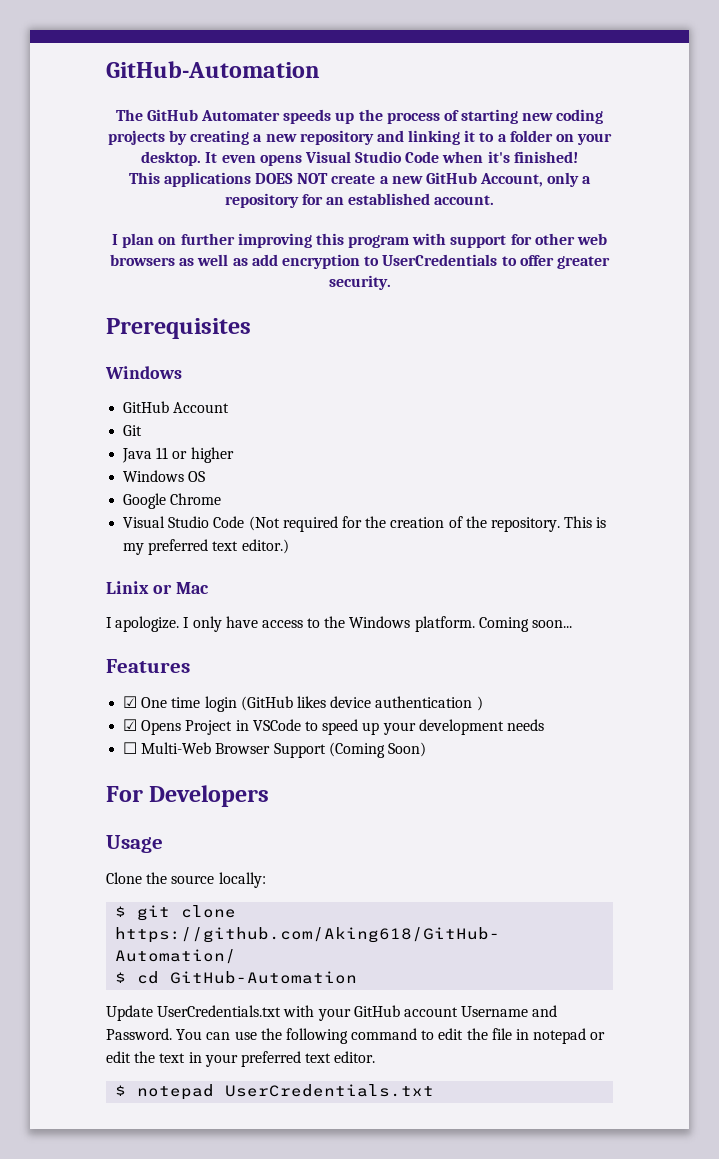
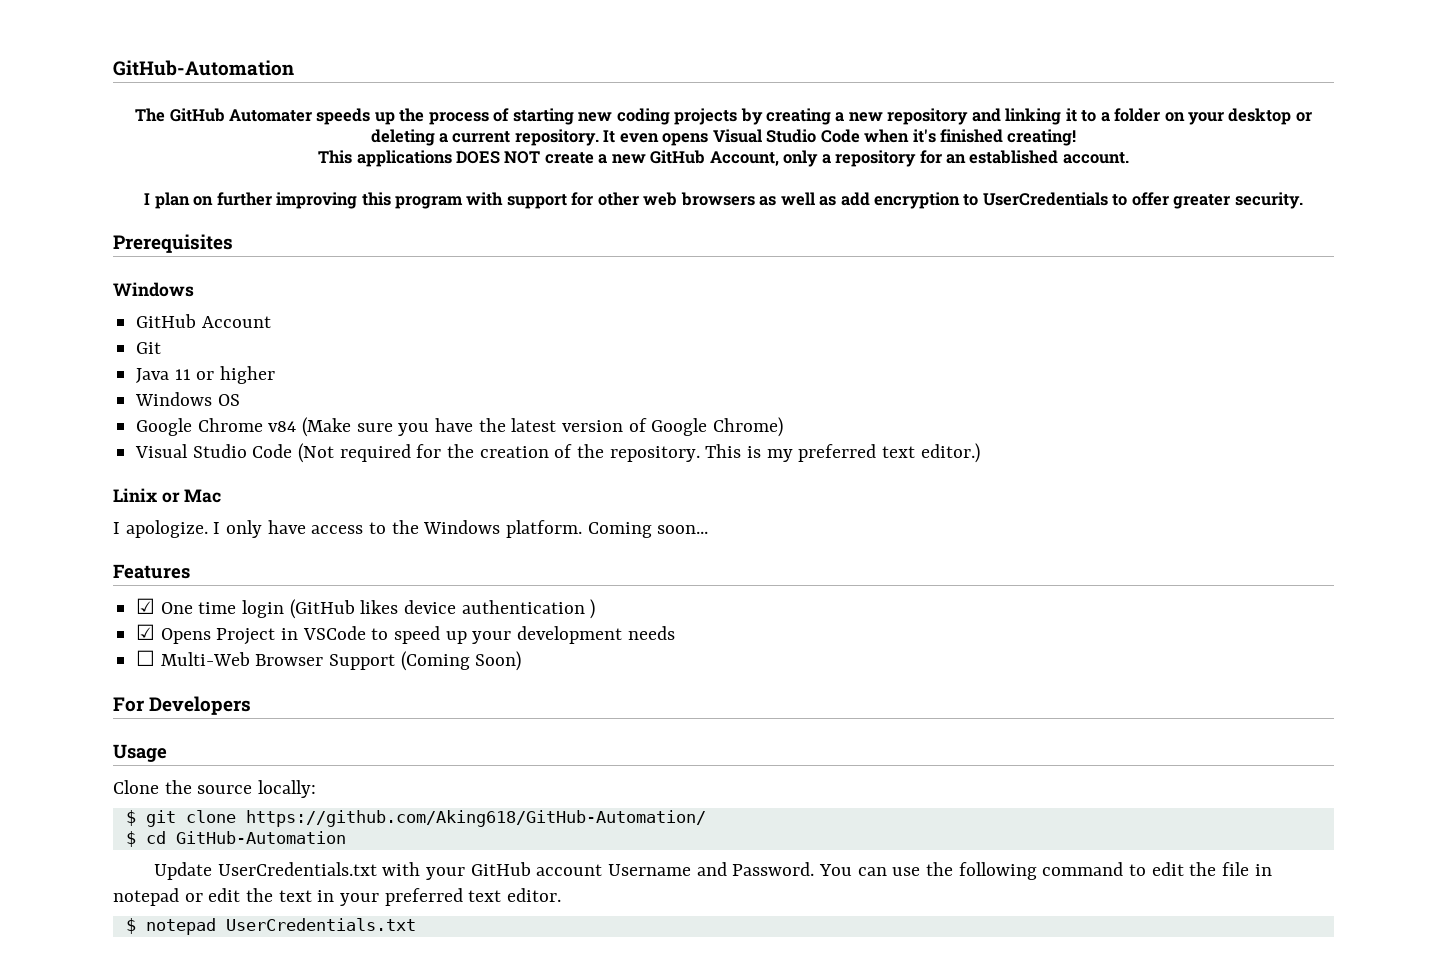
- The GitHub Automater speeds up the process of starting new coding projects by creating a new repository and linking it to a folder on your desktop.
+ The GitHub Automater speeds up the process of starting new coding projects by creating a new repository and linking it to a folder on your desktop or deleting a current repository.
- It even opens Visual Studio Code when it's finished!
+ It even opens Visual Studio Code when it's finished creating!
- Google Chrome
+ Google Chrome v84 (Make sure you have the latest version of Google Chrome)

